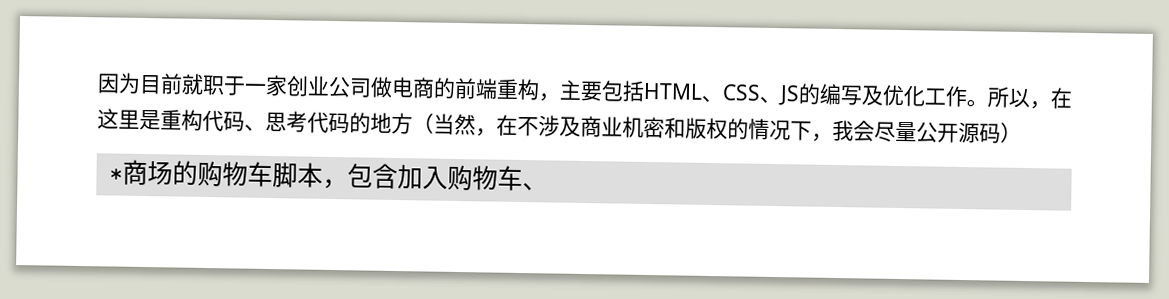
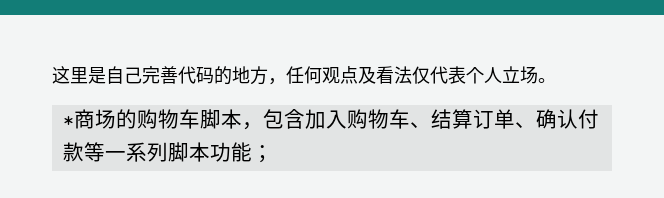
- 因为目前就职于一家创业公司做电商的前端重构，主要包括HTML、CSS、JS的编写及优化工作。所以，在这里是重构代码、思考代码的地方（当然，在不涉及商业机密和版权的情况下，我会尽量公开源码）
+ 这里是自己完善代码的地方，任何观点及看法仅代表个人立场。
- *商场的购物车脚本，包含加入购物车、
+ *商场的购物车脚本，包含加入购物车、结算订单、确认付款等一系列脚本功能；

